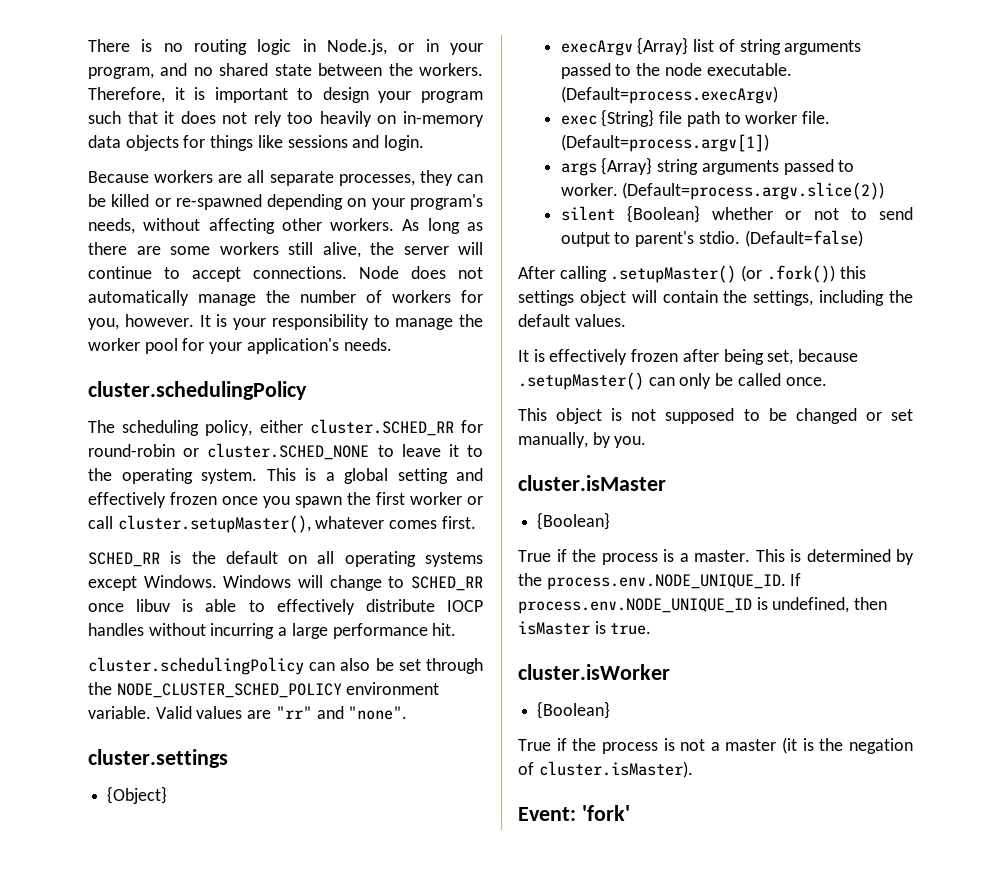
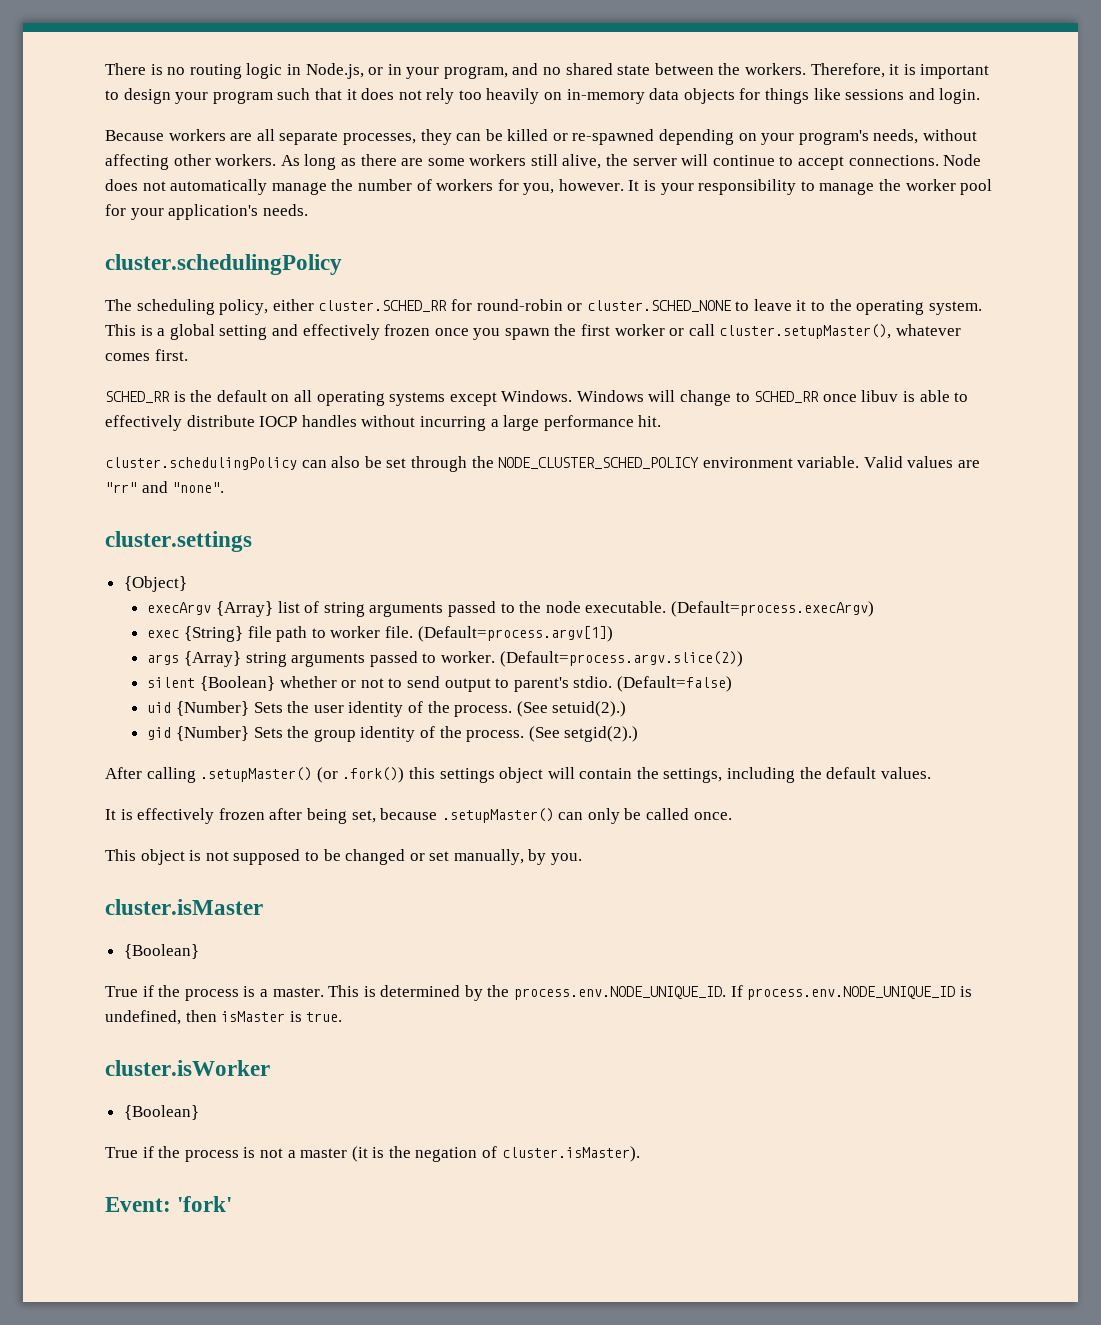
+ uid {Number} Sets the user identity of the process. (See setuid(2).)
+ gid {Number} Sets the group identity of the process. (See setgid(2).)

